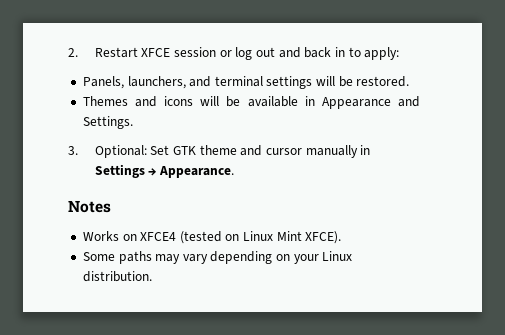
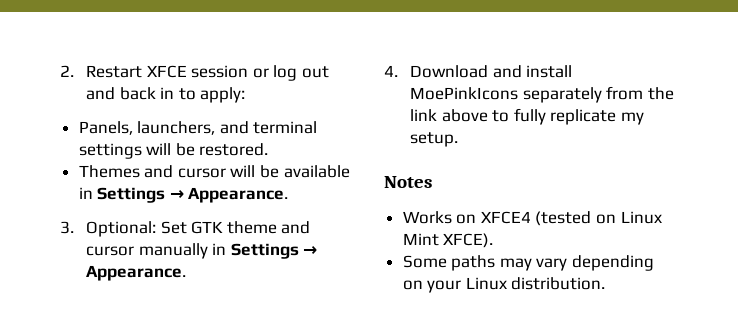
- Themes and icons will be available in Appearance and Settings.
+ Themes and cursor will be available in Settings → Appearance.
+ 4. Download and install MoePinkIcons separately from the link above to fully replicate my setup.

